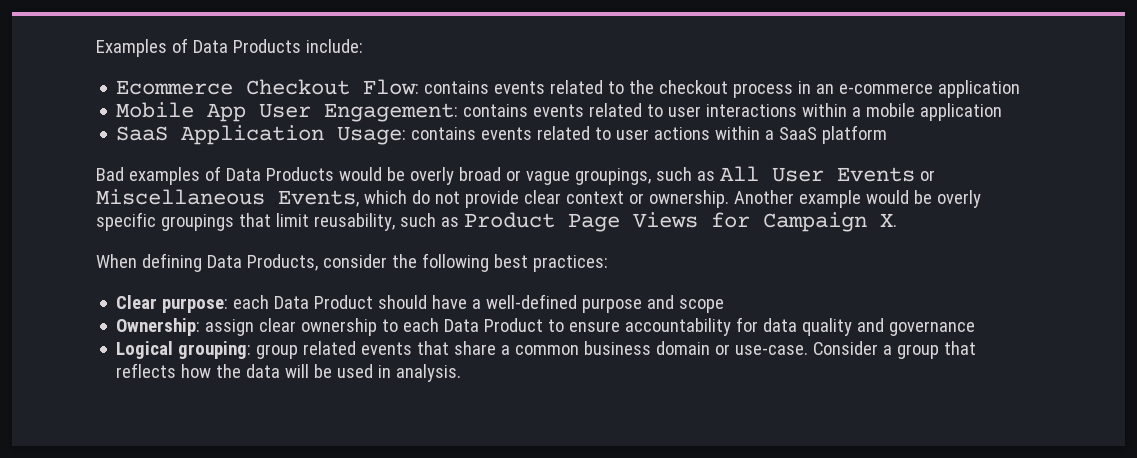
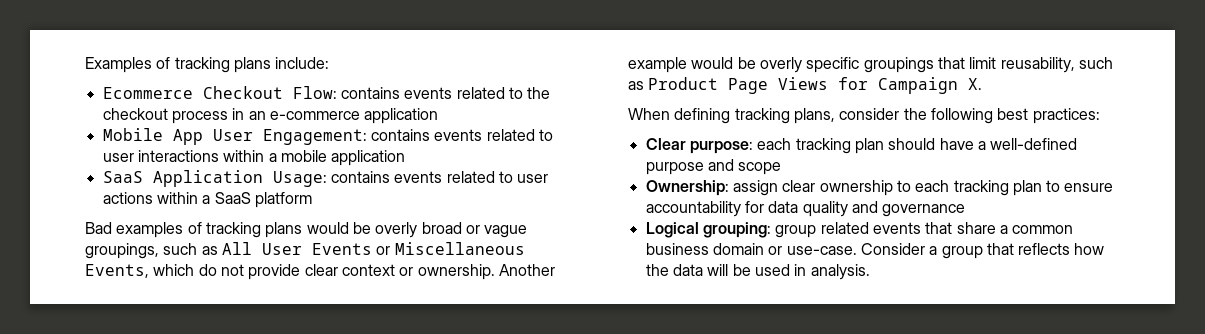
- Examples of Data Products include:
+ Examples of tracking plans include:
- Bad examples of Data Products would be overly broad or vague groupings, such as All User Events or Miscellaneous Events, which do not provide clear context or ownership.
+ Bad examples of tracking plans would be overly broad or vague groupings, such as All User Events or Miscellaneous Events, which do not provide clear context or ownership.
- When defining Data Products, consider the following best practices:
+ When defining tracking plans, consider the following best practices:
- Clear purpose: each Data Product should have a well-defined purpose and scope
+ Clear purpose: each tracking plan should have a well-defined purpose and scope
- Ownership: assign clear ownership to each Data Product to ensure accountability for data quality and governance
+ Ownership: assign clear ownership to each tracking plan to ensure accountability for data quality and governance

